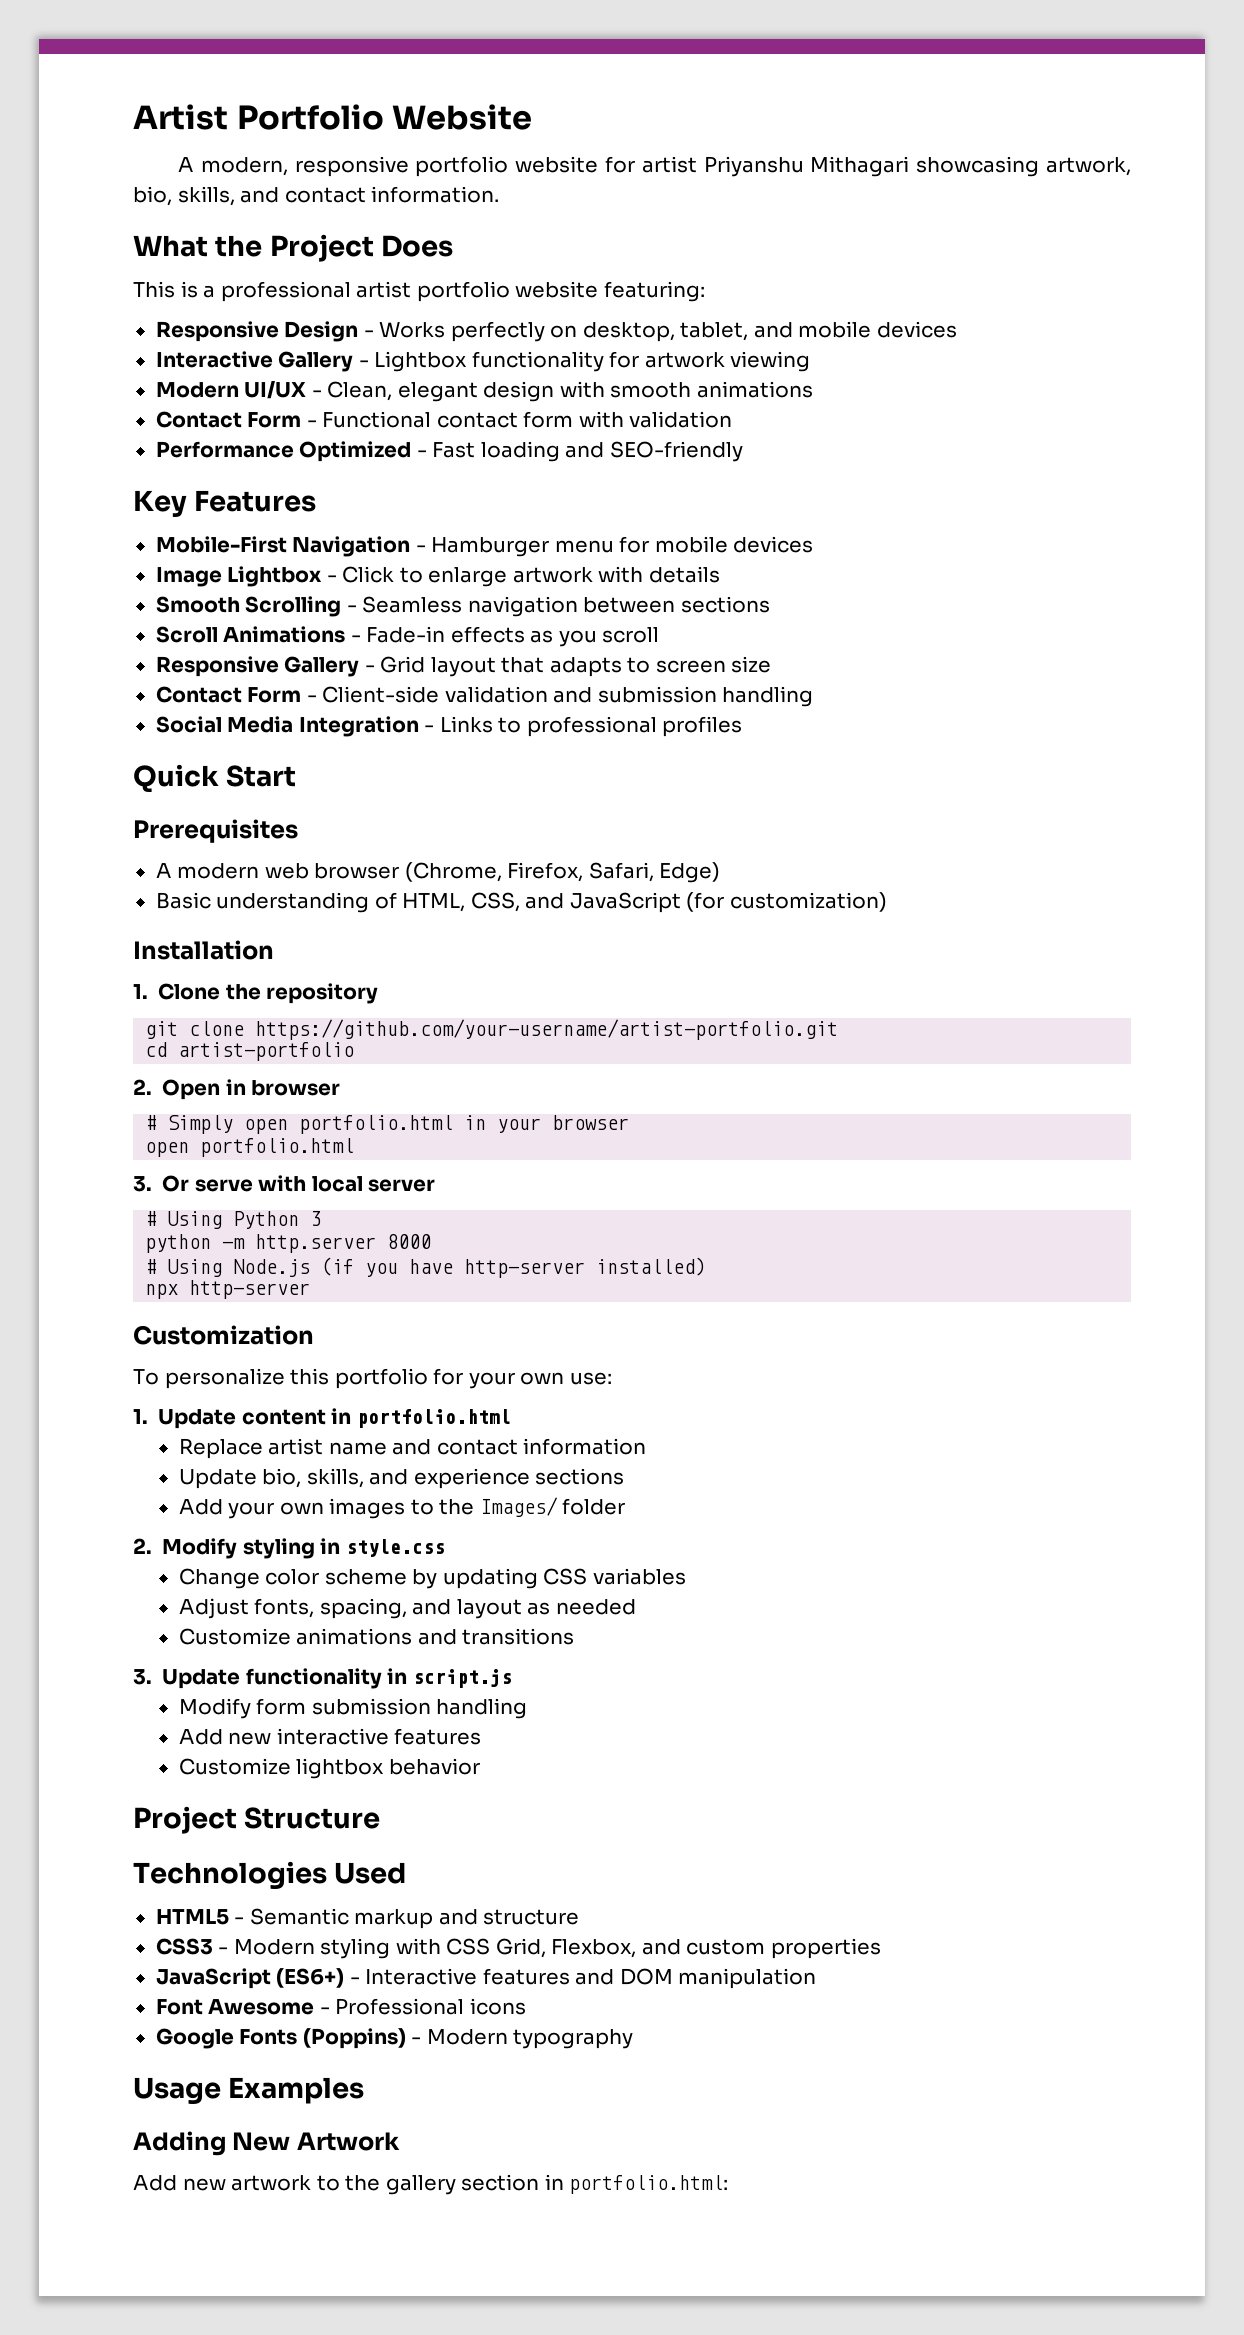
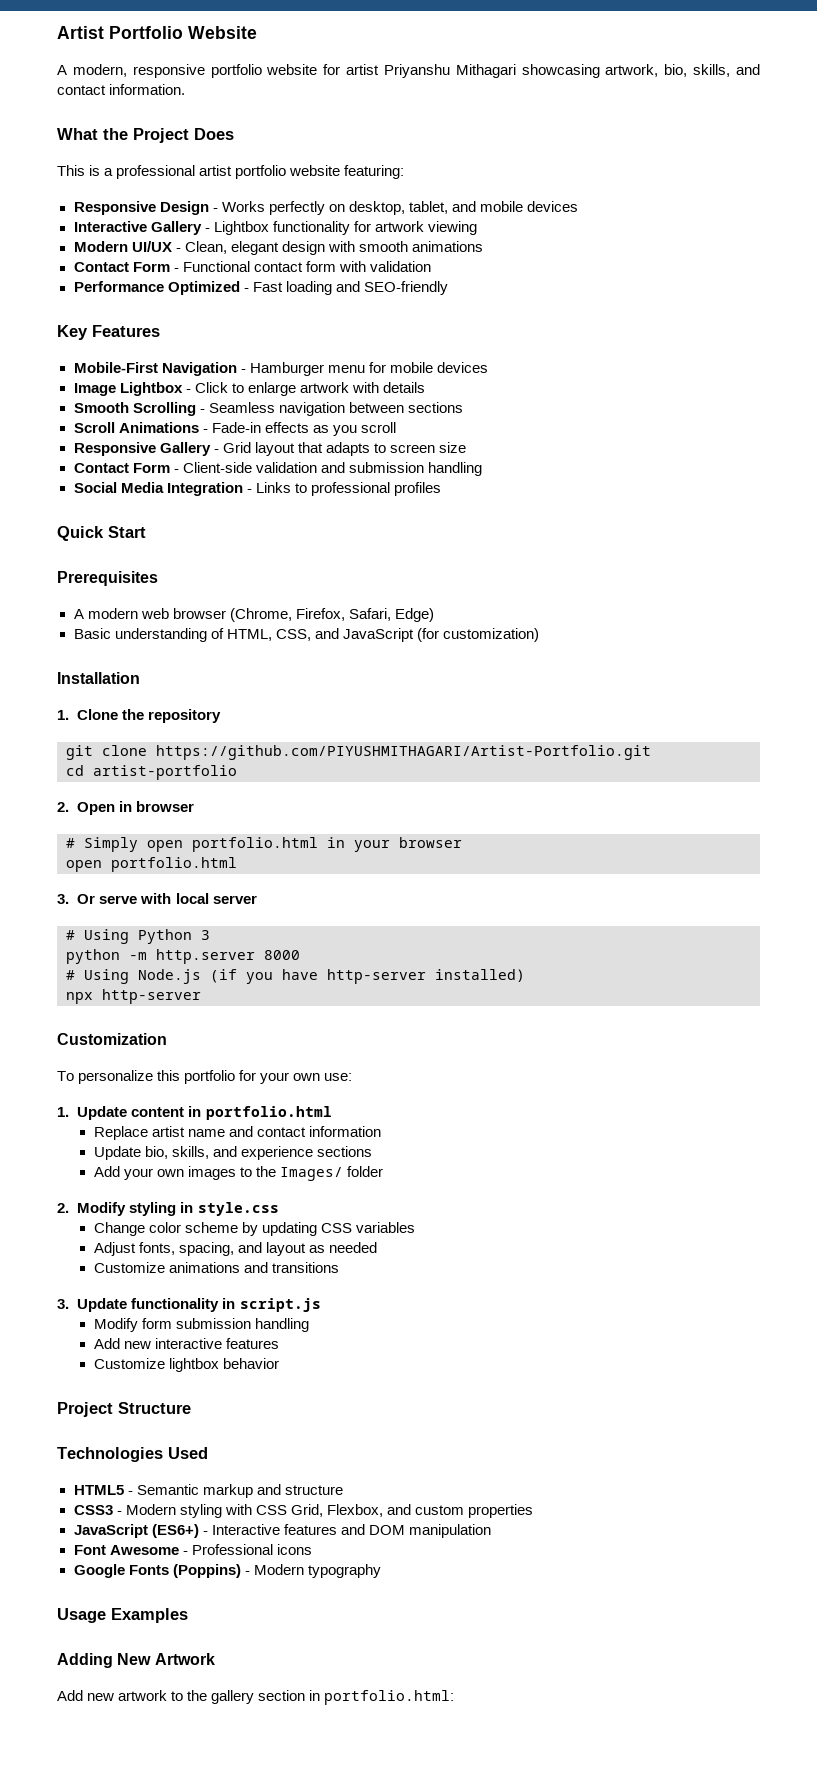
- git clone https://github.com/your-username/artist-portfolio.git
+ git clone https://github.com/PIYUSHMITHAGARI/Artist-Portfolio.git

